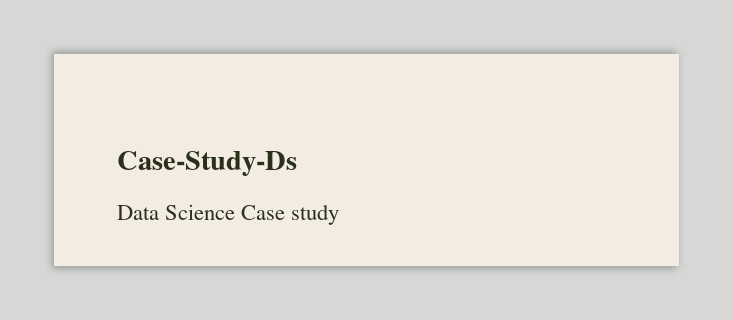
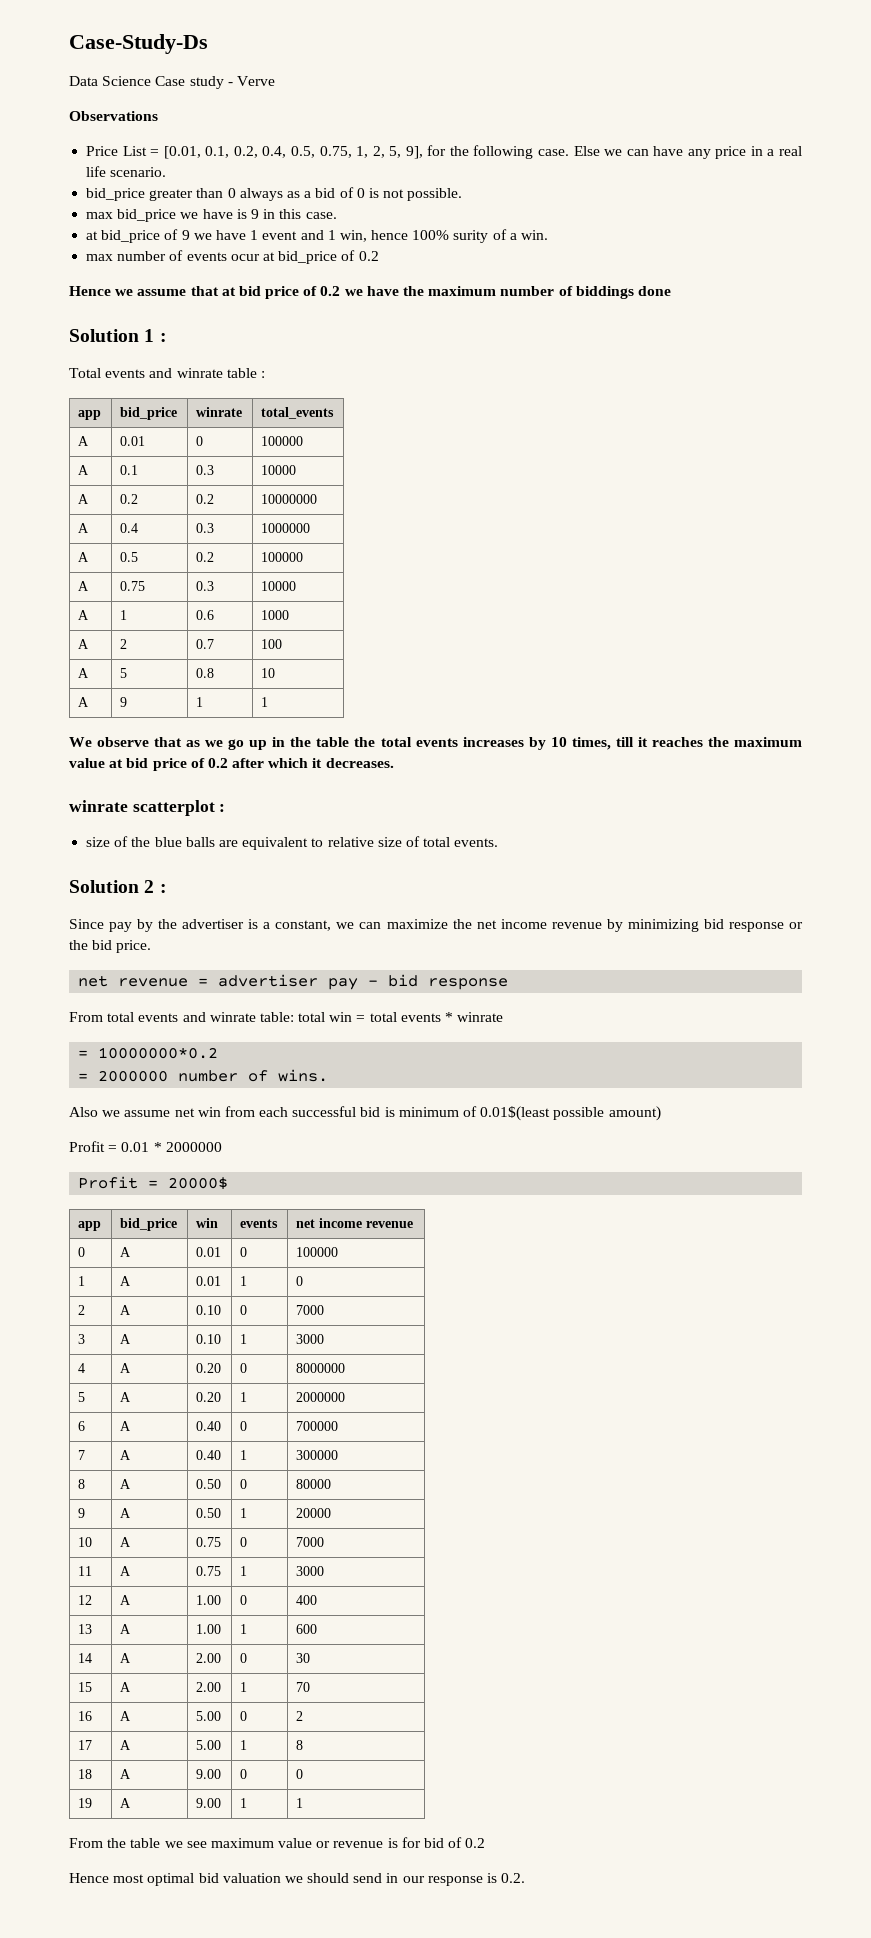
- Data Science Case study
+ Data Science Case study - Verve
+ Observations
+ Price List = [0.01, 0.1, 0.2, 0.4, 0.5, 0.75, 1, 2, 5, 9], for the following case. Else we can have any price in a real life scenario.
+ bid_price greater than 0 always as a bid of 0 is not possible.
+ max bid_price we have is 9 in this case.
+ at bid_price of 9 we have 1 event and 1 win, hence 100% surity of a win.
+ max number of events ocur at bid_price of 0.2
+ Hence we assume that at bid price of 0.2 we have the maximum number of biddings done
+ Solution 1 :
+ Total events and winrate table :
+ app | bid_price | winrate | total_events
+ A | 0.01 | 0 | 100000
+ A | 0.1 | 0.3 | 10000
+ A | 0.2 | 0.2 | 10000000
+ A | 0.4 | 0.3 | 1000000
+ A | 0.5 | 0.2 | 100000
+ A | 0.75 | 0.3 | 10000
+ A | 1 | 0.6 | 1000
+ A | 2 | 0.7 | 100
+ A | 5 | 0.8 | 10
+ A | 9 | 1 | 1
+ We observe that as we go up in the table the total events increases by 10 times, till it reaches the maximum value at bid price of 0.2 after which it decreases.
+ winrate scatterplot :
+ size of the blue balls are equivalent to relative size of total events.
+ Solution 2 :
+ Since pay by the advertiser is a constant, we can maximize the net income revenue by minimizing bid response or the bid price.
+ net revenue = advertiser pay - bid response
+ From total events and winrate table: total win = total events * winrate
+ = 10000000*0.2
+ = 2000000 number of wins.
+ Also we assume net win from each successful bid is minimum of 0.01$(least possible amount)
+ Profit = 0.01 * 2000000
+ Profit = 20000$
+ app | bid_price | win | events | net income revenue
+ 0 | A | 0.01 | 0 | 100000
+ 1 | A | 0.01 | 1 | 0
+ 2 | A | 0.10 | 0 | 7000
+ 3 | A | 0.10 | 1 | 3000
+ 4 | A | 0.20 | 0 | 8000000
+ 5 | A | 0.20 | 1 | 2000000
+ 6 | A | 0.40 | 0 | 700000
+ 7 | A | 0.40 | 1 | 300000
+ 8 | A | 0.50 | 0 | 80000
+ 9 | A | 0.50 | 1 | 20000
+ 10 | A | 0.75 | 0 | 7000
+ 11 | A | 0.75 | 1 | 3000
+ 12 | A | 1.00 | 0 | 400
+ 13 | A | 1.00 | 1 | 600
+ 14 | A | 2.00 | 0 | 30
+ 15 | A | 2.00 | 1 | 70
+ 16 | A | 5.00 | 0 | 2
+ 17 | A | 5.00 | 1 | 8
+ 18 | A | 9.00 | 0 | 0
+ 19 | A | 9.00 | 1 | 1
+ From the table we see maximum value or revenue is for bid of 0.2
+ Hence most optimal bid valuation we should send in our response is 0.2.

